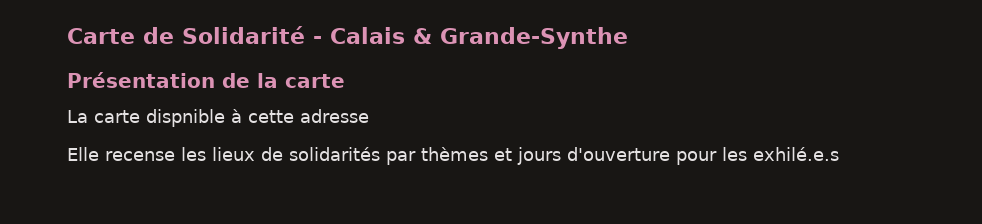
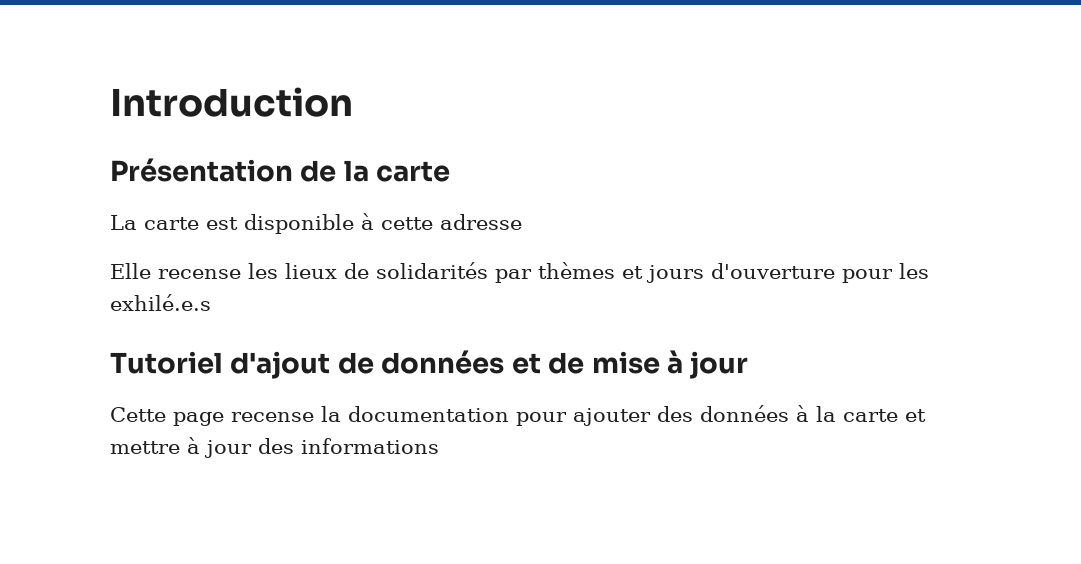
- Carte de Solidarité - Calais & Grande-Synthe
+ Introduction
- La carte dispnible à cette adresse
+ La carte est disponible à cette adresse
+ Tutoriel d'ajout de données et de mise à jour
+ Cette page recense la documentation pour ajouter des données à la carte et mettre à jour des informations

